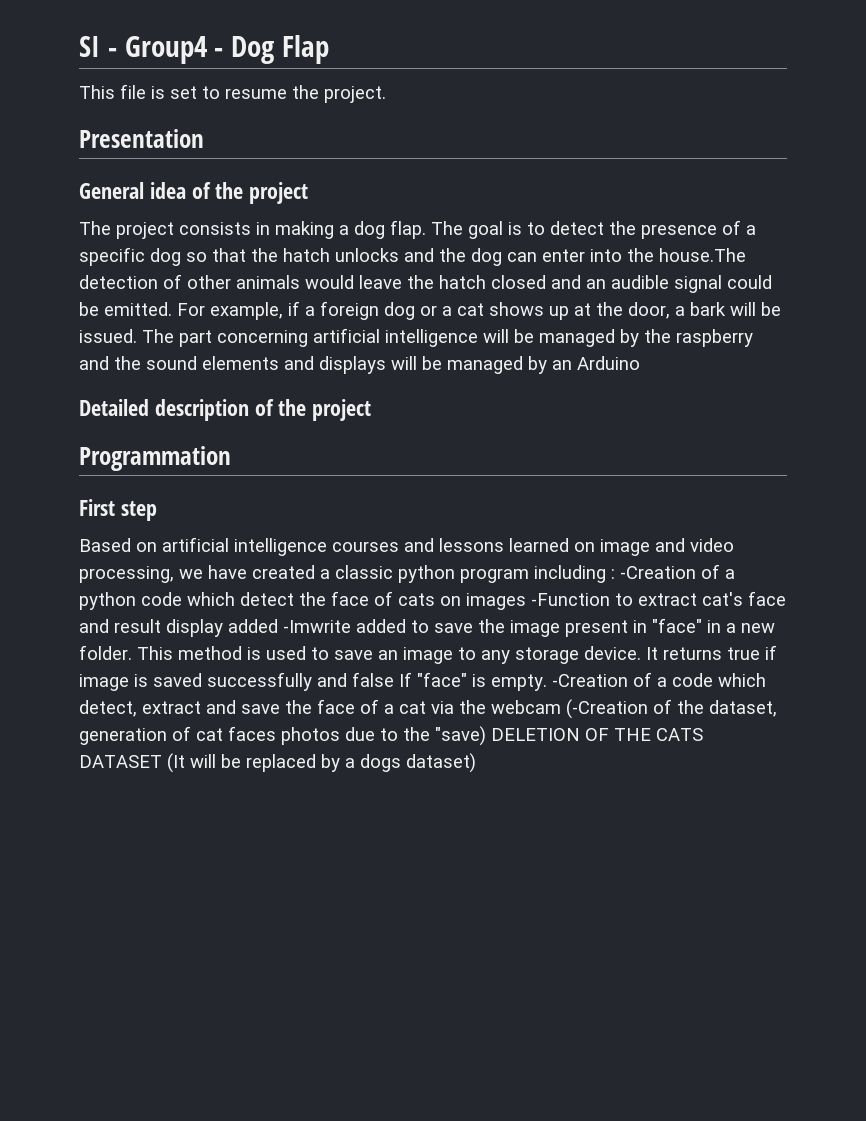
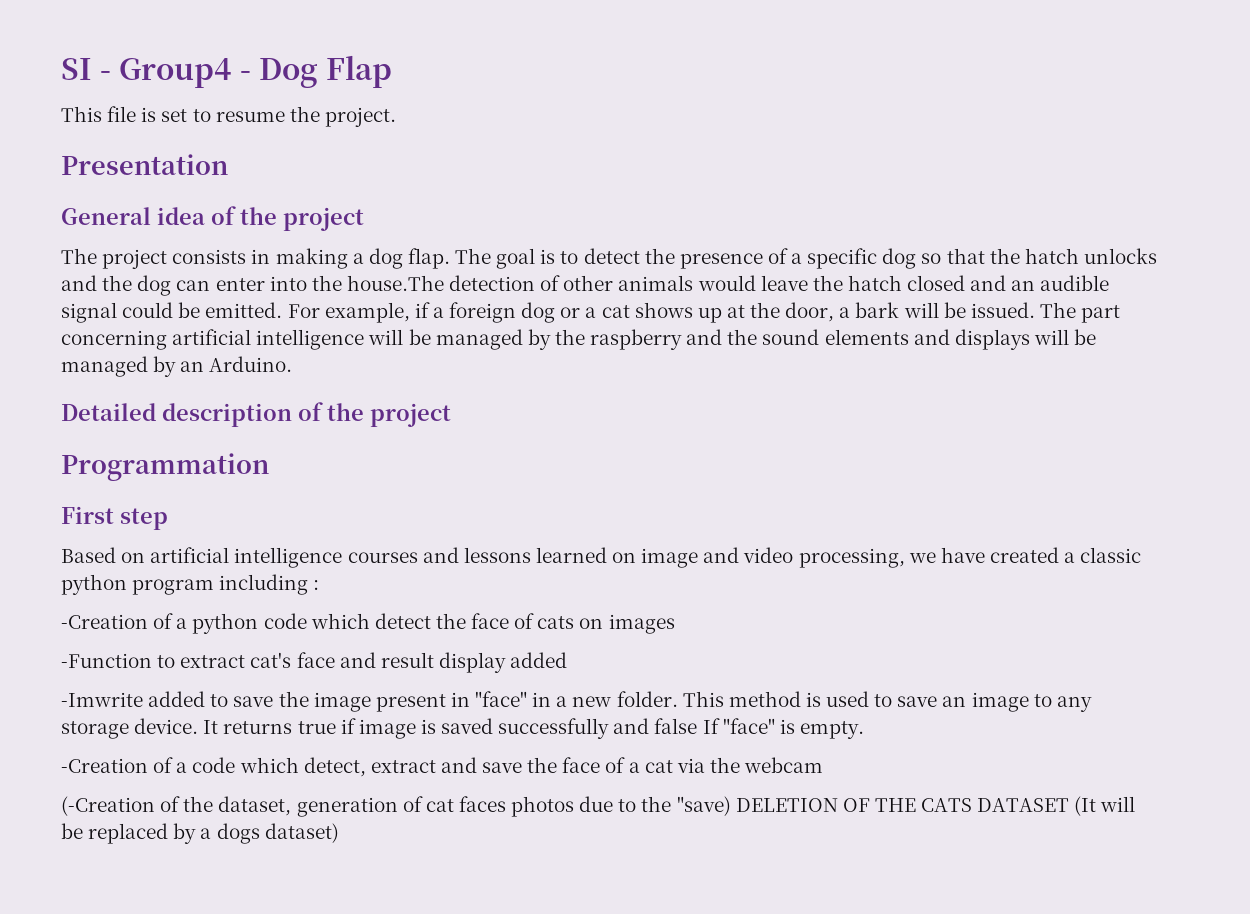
- The part concerning artificial intelligence will be managed by the raspberry and the sound elements and displays will be managed by an Arduino
+ The part concerning artificial intelligence will be managed by the raspberry and the sound elements and displays will be managed by an Arduino.
- Based on artificial intelligence courses and lessons learned on image and video processing, we have created a classic python program including : -Creation of a python code which detect the face of cats on images -Function to extract cat's face and result display added -Imwrite added to save the image present in "face" in a new folder.
+ Based on artificial intelligence courses and lessons learned on image and video processing, we have created a classic python program including :
+ -Creation of a python code which detect the face of cats on images
+ -Function to extract cat's face and result display added
+ -Imwrite added to save the image present in "face" in a new folder.
- It returns true if image is saved successfully and false If "face" is empty. -Creation of a code which detect, extract and save the face of a cat via the webcam (-Creation of the dataset, generation of cat faces photos due to the "save) DELETION OF THE CATS DATASET (It will be replaced by a dogs dataset)
+ It returns true if image is saved successfully and false If "face" is empty.
+ -Creation of a code which detect, extract and save the face of a cat via the webcam
+ (-Creation of the dataset, generation of cat faces photos due to the "save) DELETION OF THE CATS DATASET (It will be replaced by a dogs dataset)

